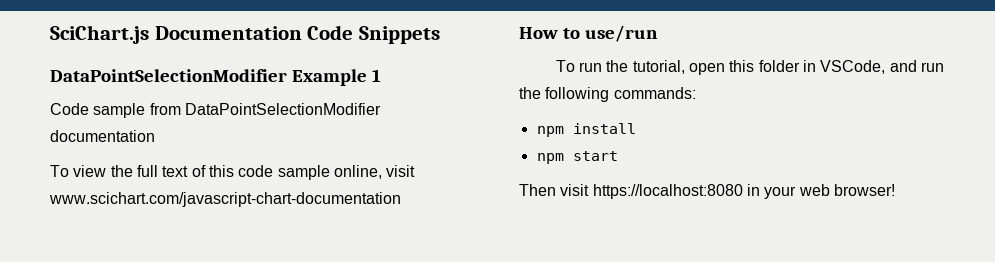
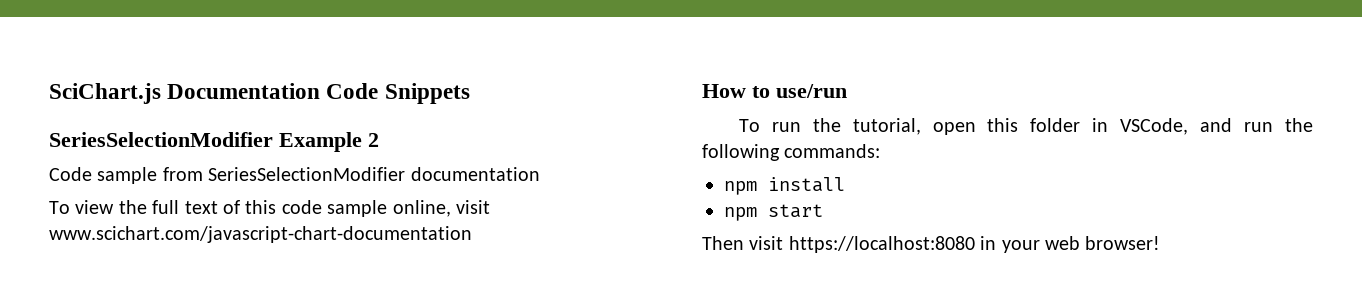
- DataPointSelectionModifier Example 1
+ SeriesSelectionModifier Example 2
- Code sample from DataPointSelectionModifier documentation
+ Code sample from SeriesSelectionModifier documentation

